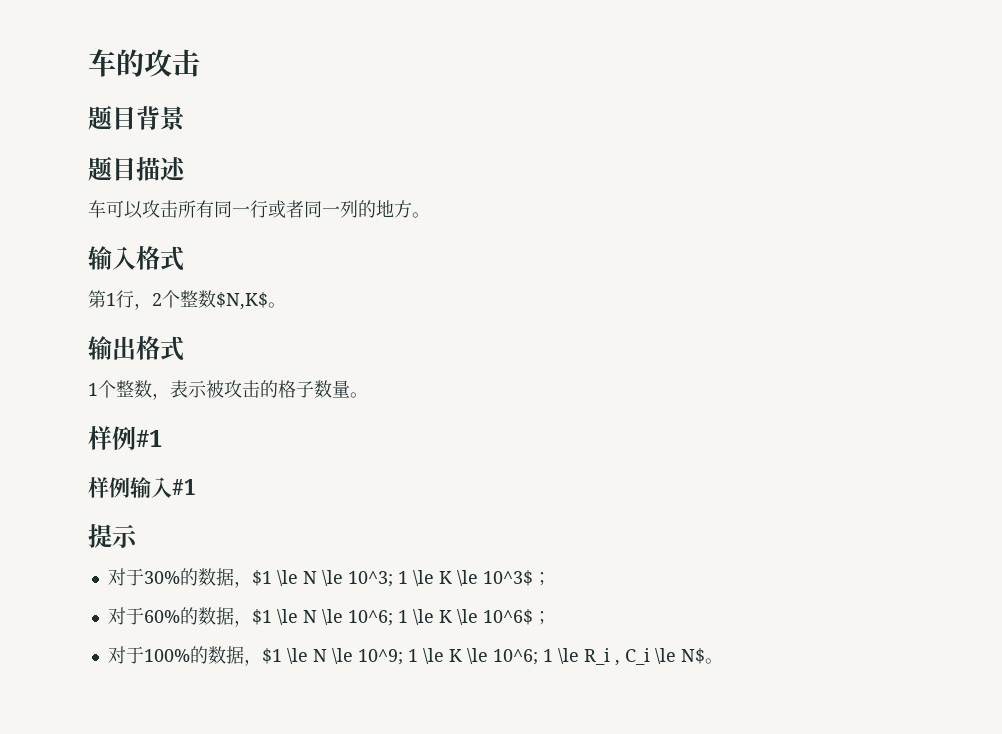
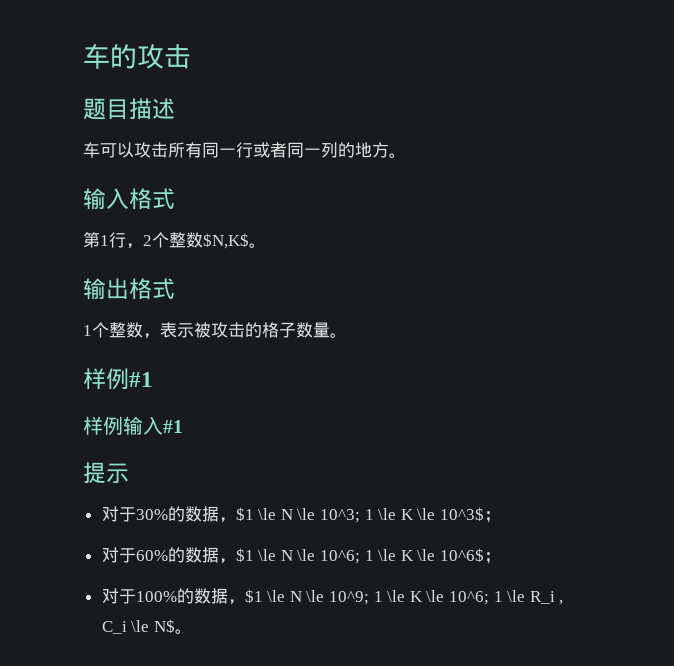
- 题目背景

